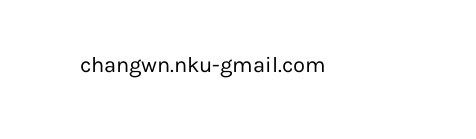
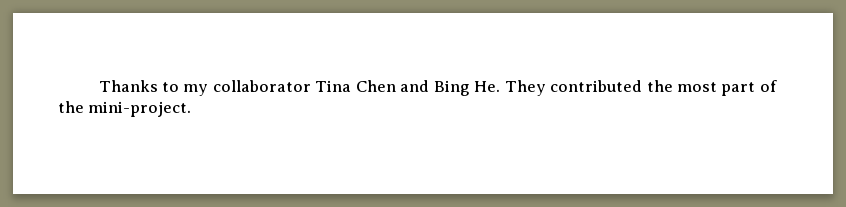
- changwn.nku-gmail.com
+ Thanks to my collaborator Tina Chen and Bing He. They contributed the most part of the mini-project.

